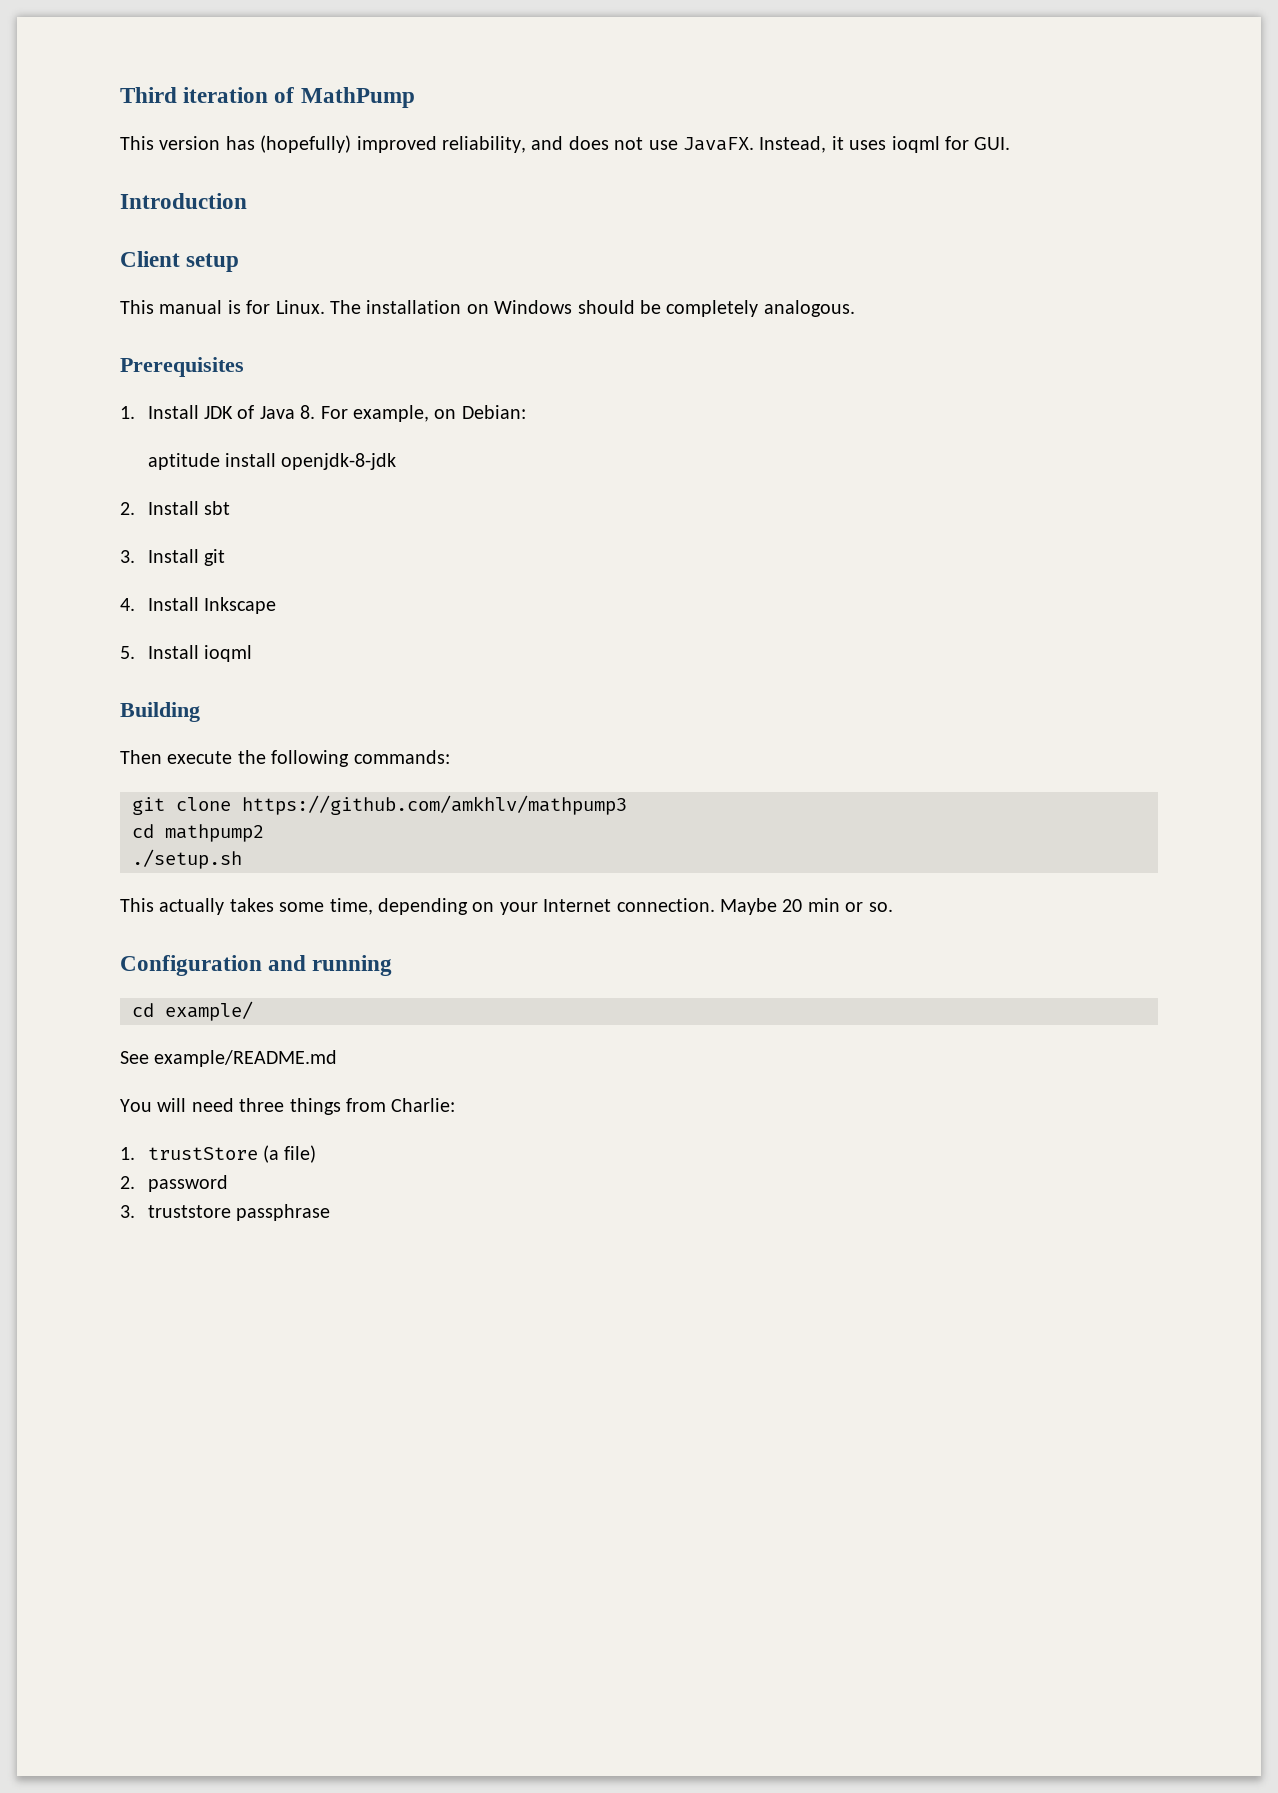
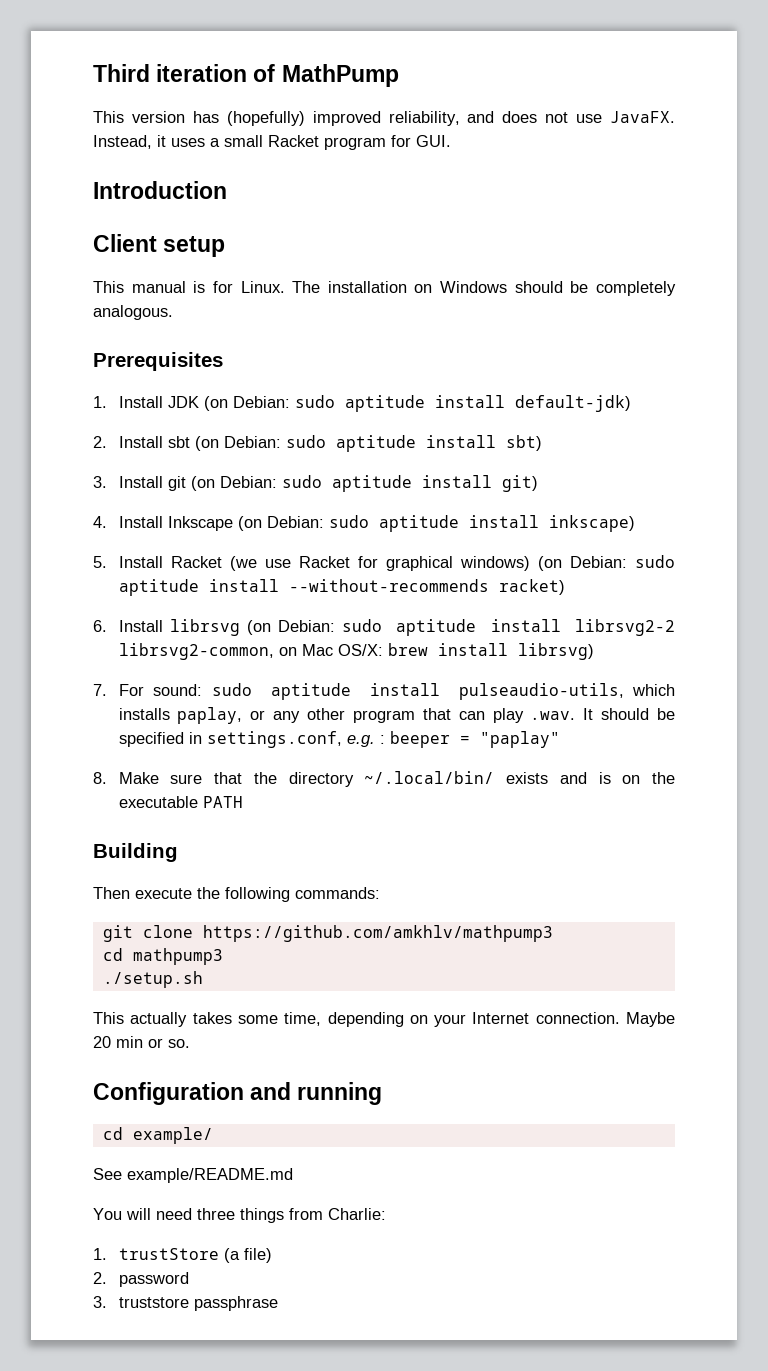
- Instead, it uses ioqml for GUI.
+ Instead, it uses a small Racket program for GUI.
- 1. Install JDK of Java 8. For example, on Debian:
- aptitude install openjdk-8-jdk
+ 1. Install JDK (on Debian: sudo aptitude install default-jdk)
- 2. Install sbt
- 3. Install git
- 4. Install Inkscape
- 5. Install ioqml
+ 2. Install sbt (on Debian: sudo aptitude install sbt)
+ 3. Install git (on Debian: sudo aptitude install git)
+ 4. Install Inkscape (on Debian: sudo aptitude install inkscape)
+ 5. Install Racket (we use Racket for graphical windows) (on Debian: sudo aptitude install --without-recommends racket)
+ 6. Install librsvg (on Debian: sudo aptitude install librsvg2-2 librsvg2-common, on Mac OS/X: brew install librsvg)
+ 7. For sound: sudo aptitude install pulseaudio-utils, which installs paplay, or any other program that can play .wav. It should be specified in settings.conf, e.g. : beeper = "paplay"
+ 8. Make sure that the directory ~/.local/bin/ exists and is on the executable PATH
- cd mathpump2
+ cd mathpump3

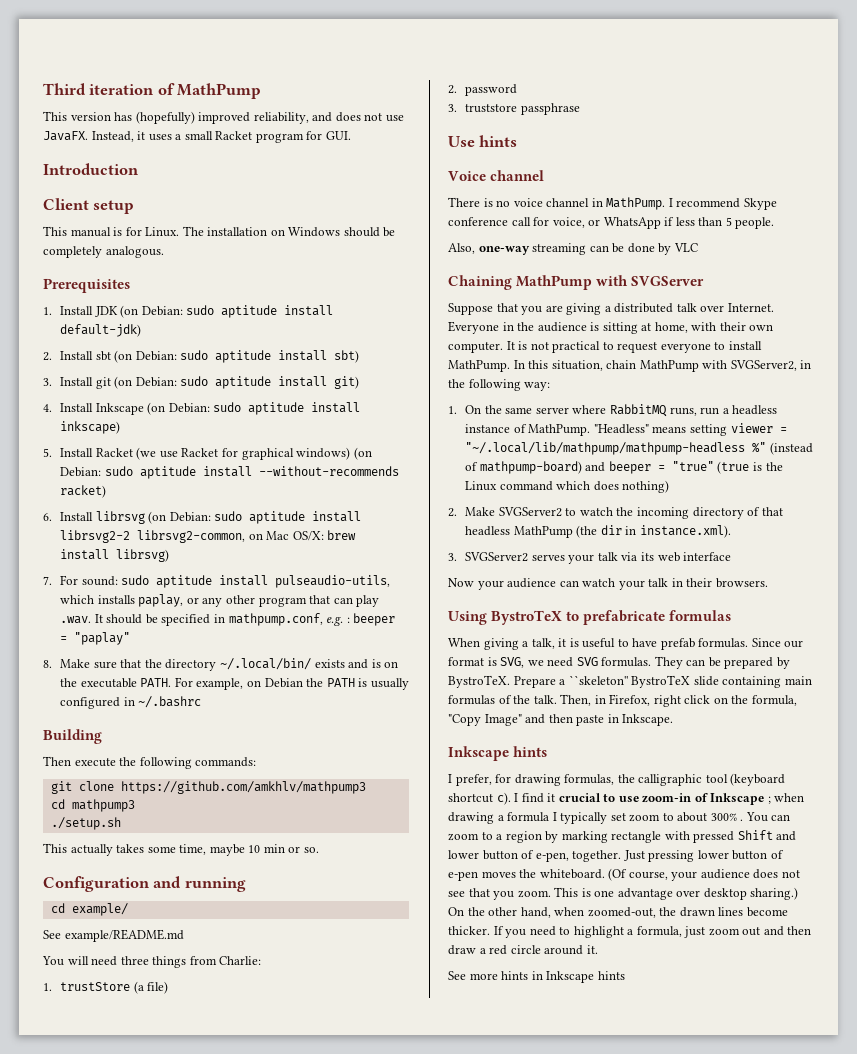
- 7. For sound: sudo aptitude install pulseaudio-utils, which installs paplay, or any other program that can play .wav. It should be specified in settings.conf, e.g. : beeper = "paplay"
+ 7. For sound: sudo aptitude install pulseaudio-utils, which installs paplay, or any other program that can play .wav. It should be specified in mathpump.conf, e.g. : beeper = "paplay"
- 8. Make sure that the directory ~/.local/bin/ exists and is on the executable PATH
+ 8. Make sure that the directory ~/.local/bin/ exists and is on the executable PATH. For example, on Debian the PATH is usually configured in ~/.bashrc
- This actually takes some time, depending on your Internet connection. Maybe 20 min or so.
+ This actually takes some time, maybe 10 min or so.
+ Use hints
+ Voice channel
+ There is no voice channel in MathPump. I recommend Skype conference call for voice, or WhatsApp if less than 5 people.
+ Also, one-way streaming can be done by VLC
+ Chaining MathPump with SVGServer
+ Suppose that you are giving a distributed talk over Internet. Everyone in the audience is sitting at home, with their own computer. It is not practical to request everyone to install MathPump. In this situation, chain MathPump with SVGServer2, in the following way:
+ 1. On the same server where RabbitMQ runs, run a headless instance of MathPump. "Headless" means setting viewer = "~/.local/lib/mathpump/mathpump-headless %" (instead of mathpump-board) and beeper = "true" (true is the Linux command which does nothing)
+ 2. Make SVGServer2 to watch the incoming directory of that headless MathPump (the dir in instance.xml).
+ 3. SVGServer2 serves your talk via its web interface
+ Now your audience can watch your talk in their browsers.
+ Using BystroTeX to prefabricate formulas
+ When giving a talk, it is useful to have prefab formulas. Since our format is SVG, we need SVG formulas. They can be prepared by BystroTeX. Prepare a ``skeleton'' BystroTeX slide containing main formulas of the talk. Then, in Firefox, right click on the formula, "Copy Image" and then paste in Inkscape.
+ Inkscape hints
+ I prefer, for drawing formulas, the calligraphic tool (keyboard shortcut c). I find it crucial to use zoom-in of Inkscape ; when drawing a formula I typically set zoom to about 300% . You can zoom to a region by marking rectangle with pressed Shift and lower button of e-pen, together. Just pressing lower button of e-pen moves the whiteboard. (Of course, your audience does not see that you zoom. This is one advantage over desktop sharing.) On the other hand, when zoomed-out, the drawn lines become thicker. If you need to highlight a formula, just zoom out and then draw a red circle around it.
+ See more hints in Inkscape hints

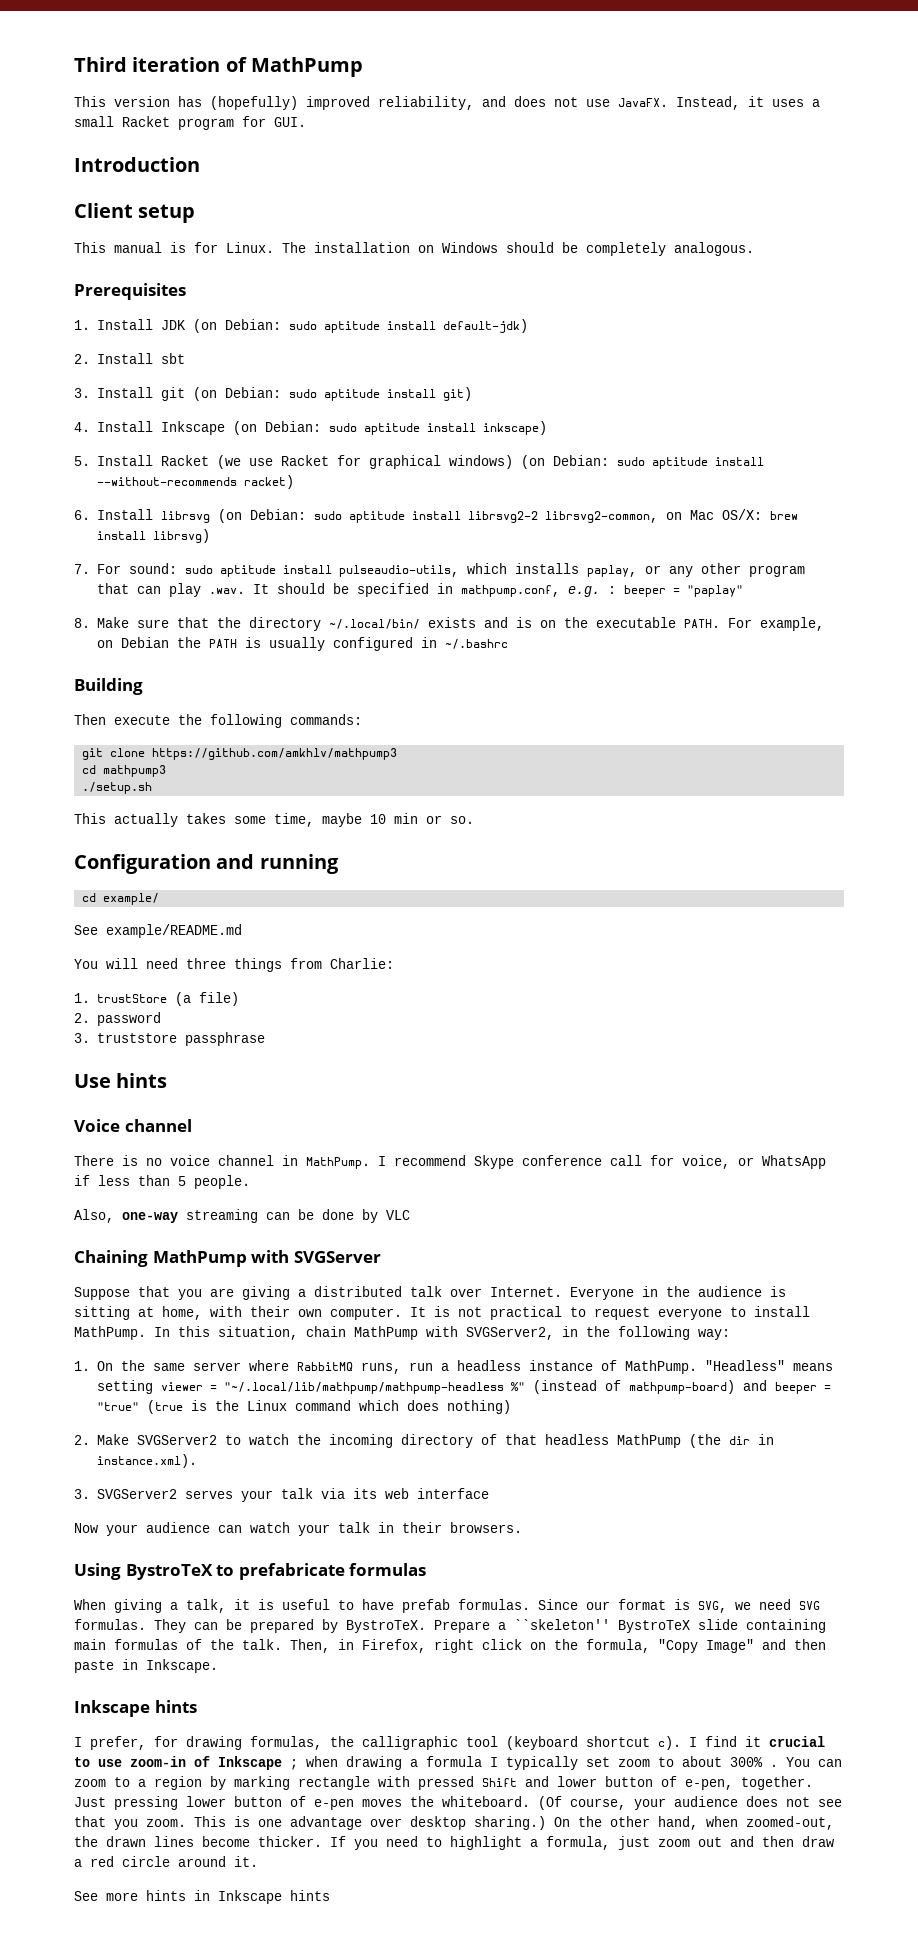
- 2. Install sbt (on Debian: sudo aptitude install sbt)
+ 2. Install sbt

